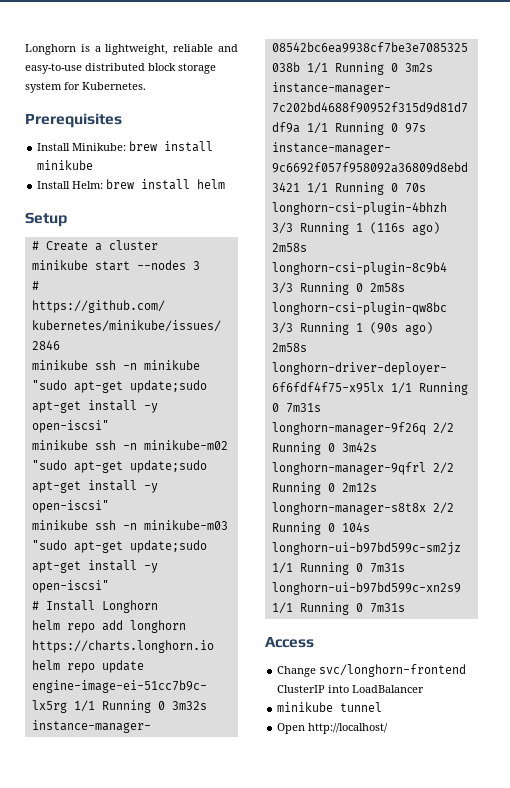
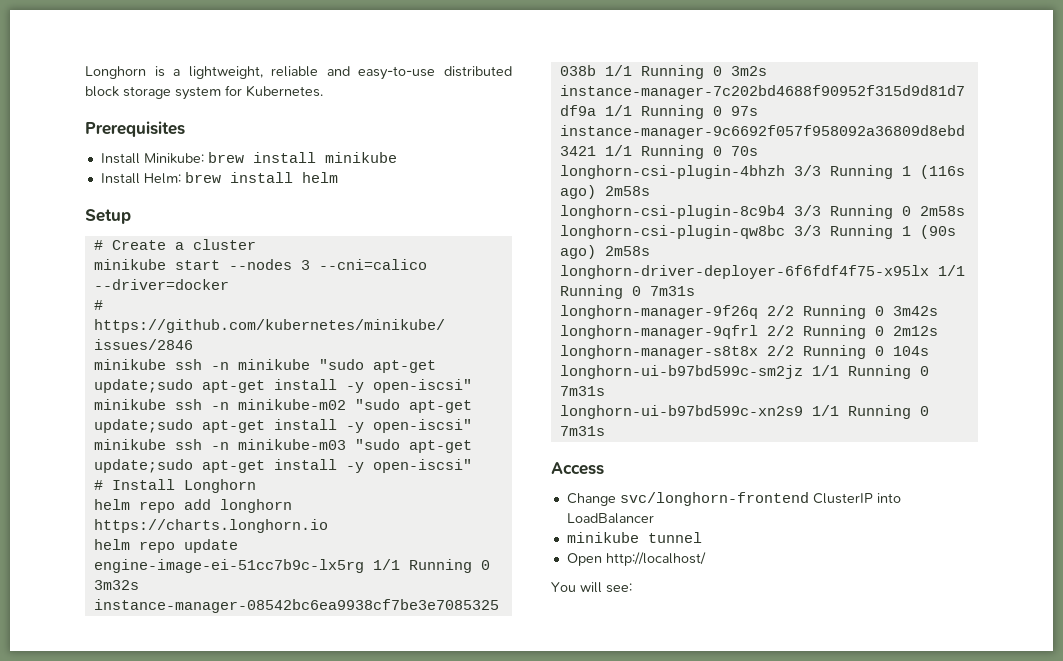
- minikube start --nodes 3
+ minikube start --nodes 3 --cni=calico --driver=docker
+ You will see:

